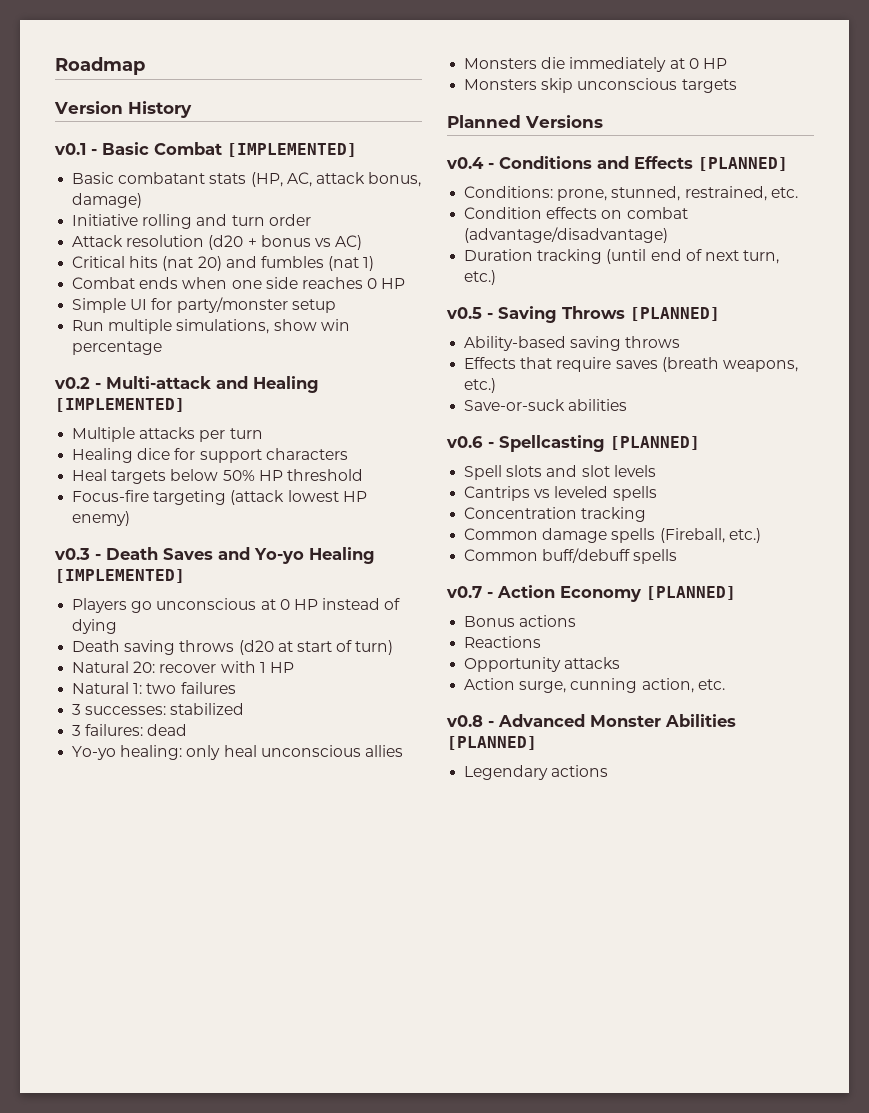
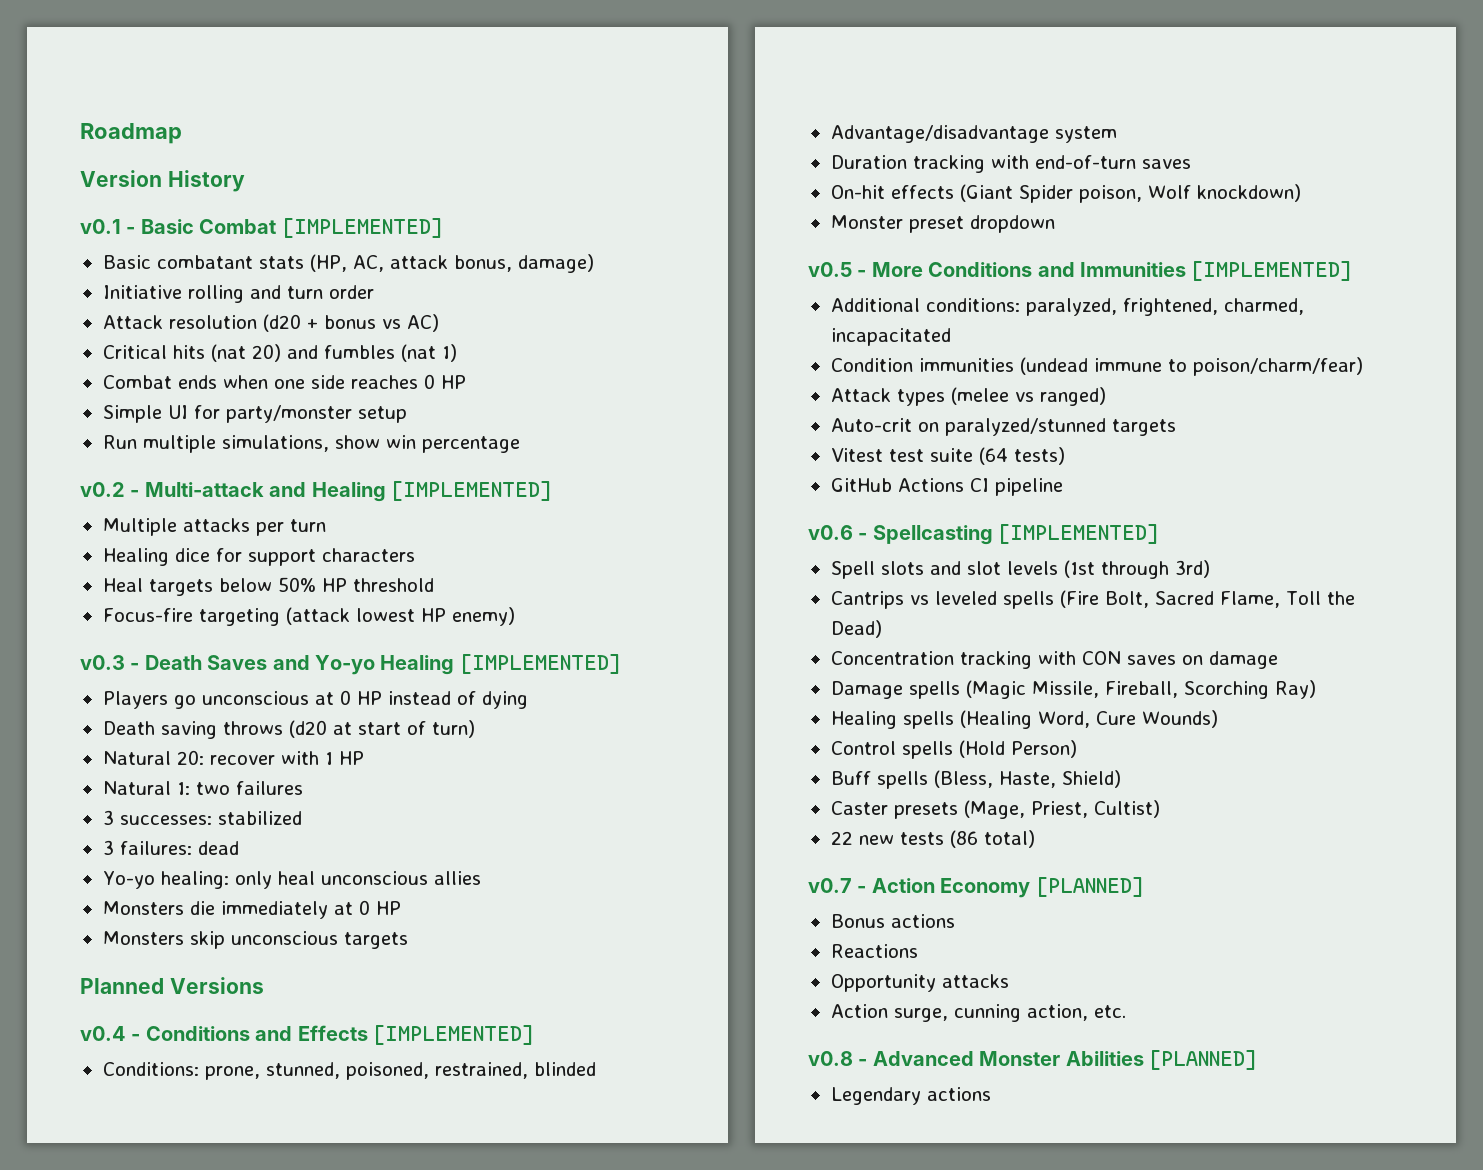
- v0.4 - Conditions and Effects [PLANNED]
+ v0.4 - Conditions and Effects [IMPLEMENTED]
- Conditions: prone, stunned, restrained, etc.
- Condition effects on combat (advantage/disadvantage)
- Duration tracking (until end of next turn, etc.)
- v0.5 - Saving Throws [PLANNED]
- Ability-based saving throws
- Effects that require saves (breath weapons, etc.)
- Save-or-suck abilities
+ Conditions: prone, stunned, poisoned, restrained, blinded
+ Advantage/disadvantage system
+ Duration tracking with end-of-turn saves
+ On-hit effects (Giant Spider poison, Wolf knockdown)
+ Monster preset dropdown
+ v0.5 - More Conditions and Immunities [IMPLEMENTED]
+ Additional conditions: paralyzed, frightened, charmed, incapacitated
+ Condition immunities (undead immune to poison/charm/fear)
+ Attack types (melee vs ranged)
+ Auto-crit on paralyzed/stunned targets
+ Vitest test suite (64 tests)
+ GitHub Actions CI pipeline
- v0.6 - Spellcasting [PLANNED]
+ v0.6 - Spellcasting [IMPLEMENTED]
- Spell slots and slot levels
+ Spell slots and slot levels (1st through 3rd)
- Cantrips vs leveled spells
- Concentration tracking
- Common damage spells (Fireball, etc.)
- Common buff/debuff spells
+ Cantrips vs leveled spells (Fire Bolt, Sacred Flame, Toll the Dead)
+ Concentration tracking with CON saves on damage
+ Damage spells (Magic Missile, Fireball, Scorching Ray)
+ Healing spells (Healing Word, Cure Wounds)
+ Control spells (Hold Person)
+ Buff spells (Bless, Haste, Shield)
+ Caster presets (Mage, Priest, Cultist)
+ 22 new tests (86 total)

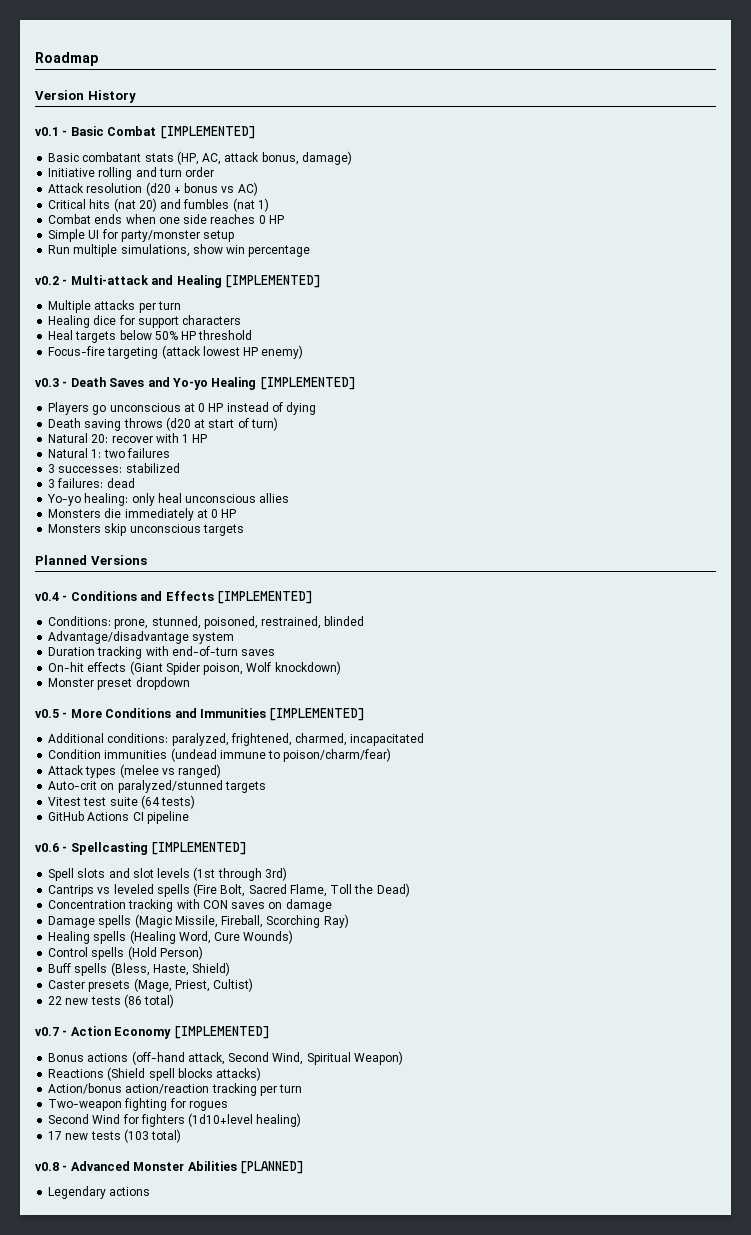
- v0.7 - Action Economy [PLANNED]
+ v0.7 - Action Economy [IMPLEMENTED]
- Bonus actions
- Reactions
- Opportunity attacks
- Action surge, cunning action, etc.
+ Bonus actions (off-hand attack, Second Wind, Spiritual Weapon)
+ Reactions (Shield spell blocks attacks)
+ Action/bonus action/reaction tracking per turn
+ Two-weapon fighting for rogues
+ Second Wind for fighters (1d10+level healing)
+ 17 new tests (103 total)

